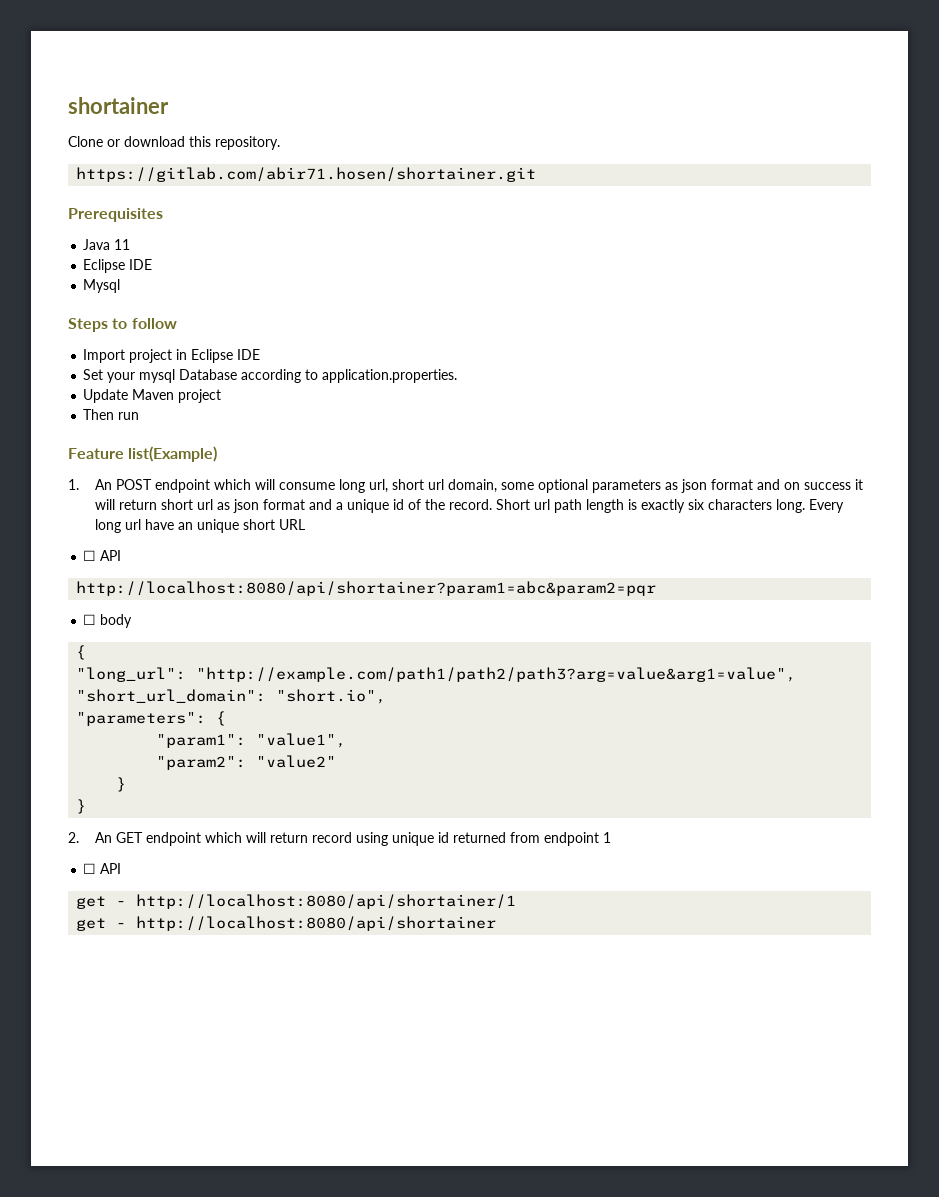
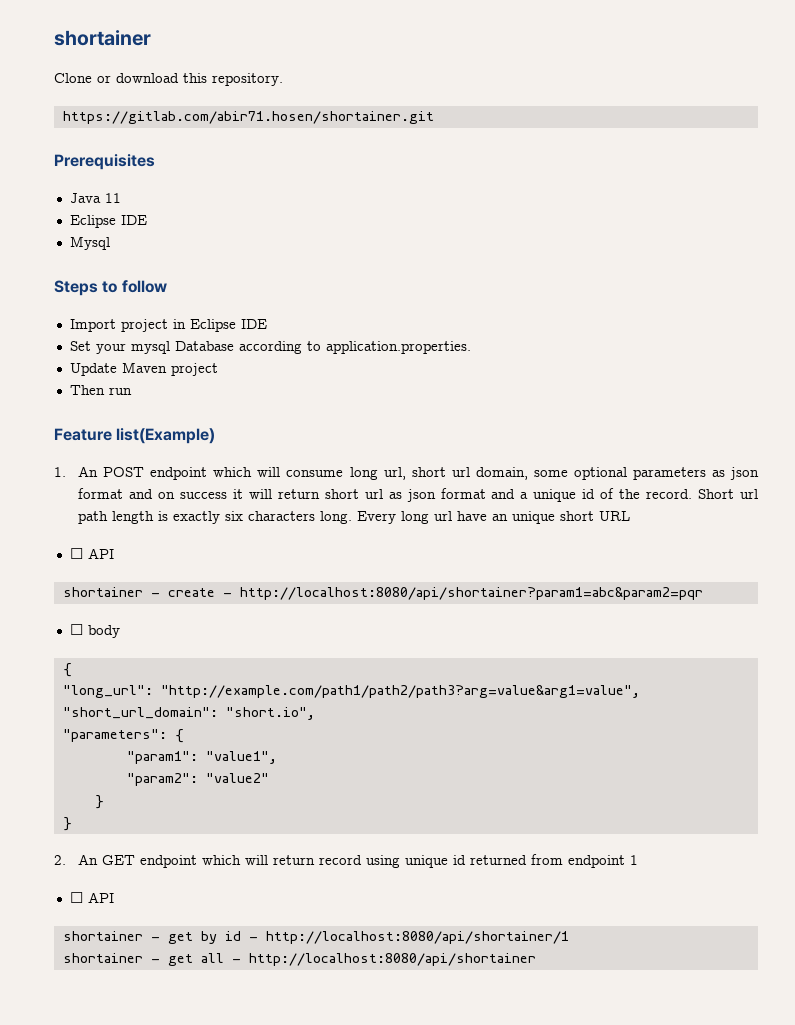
- http://localhost:8080/api/shortainer?param1=abc&param2=pqr
+ shortainer - create - http://localhost:8080/api/shortainer?param1=abc&param2=pqr
- get - http://localhost:8080/api/shortainer/1
- get - http://localhost:8080/api/shortainer
+ shortainer - get by id - http://localhost:8080/api/shortainer/1
+ shortainer - get all - http://localhost:8080/api/shortainer

